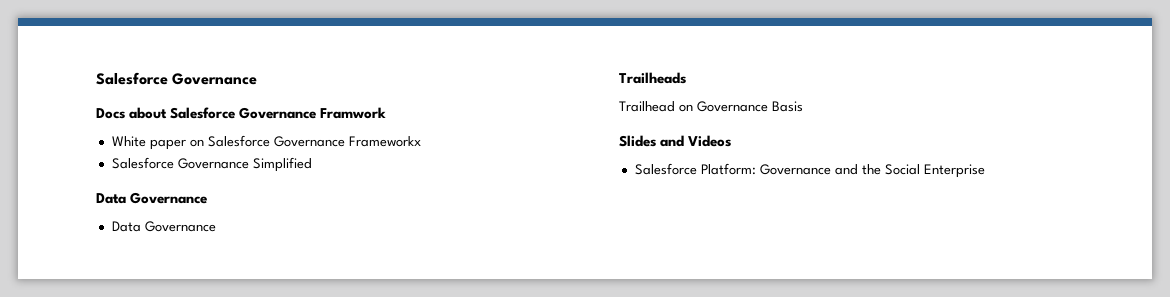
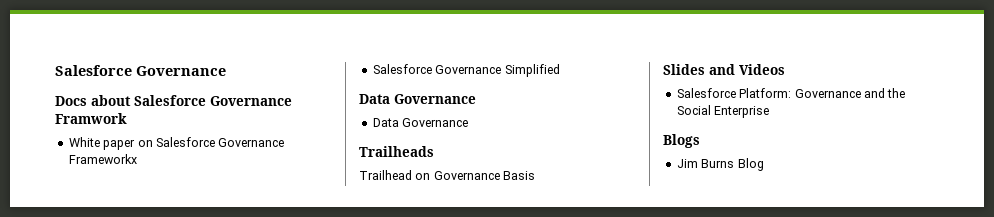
+ Blogs
+ Jim Burns Blog

